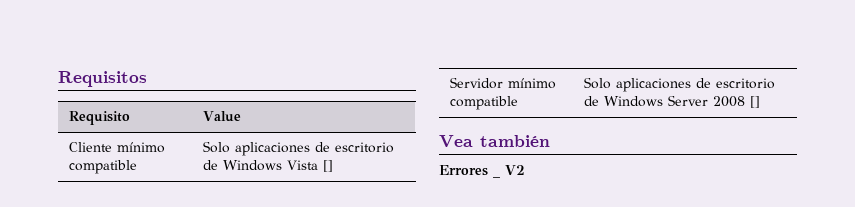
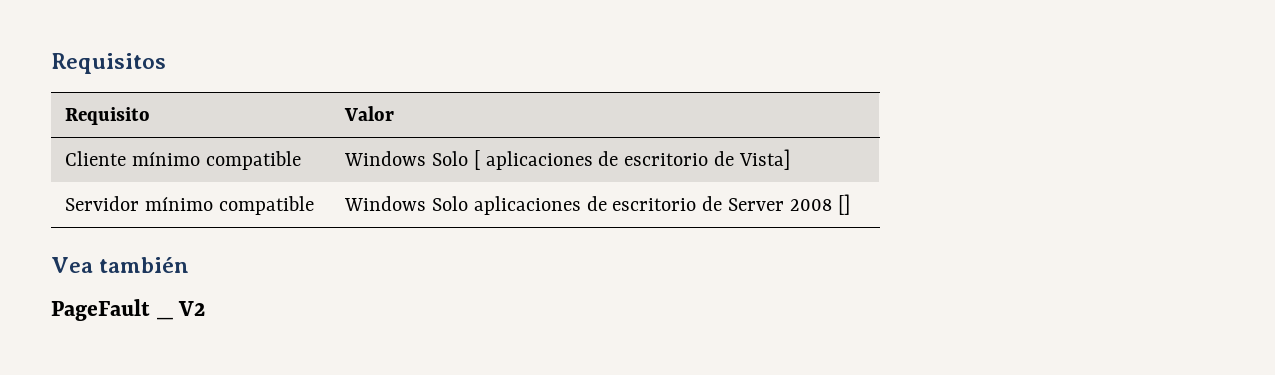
- Requisito | Value
+ Requisito | Valor
- Cliente mínimo compatible | Solo aplicaciones de escritorio de Windows Vista []
- Servidor mínimo compatible | Solo aplicaciones de escritorio de Windows Server 2008 []
+ Cliente mínimo compatible | Windows Solo [ aplicaciones de escritorio de Vista]
+ Servidor mínimo compatible | Windows Solo aplicaciones de escritorio de Server 2008 []
- Errores _ V2
+ PageFault _ V2

